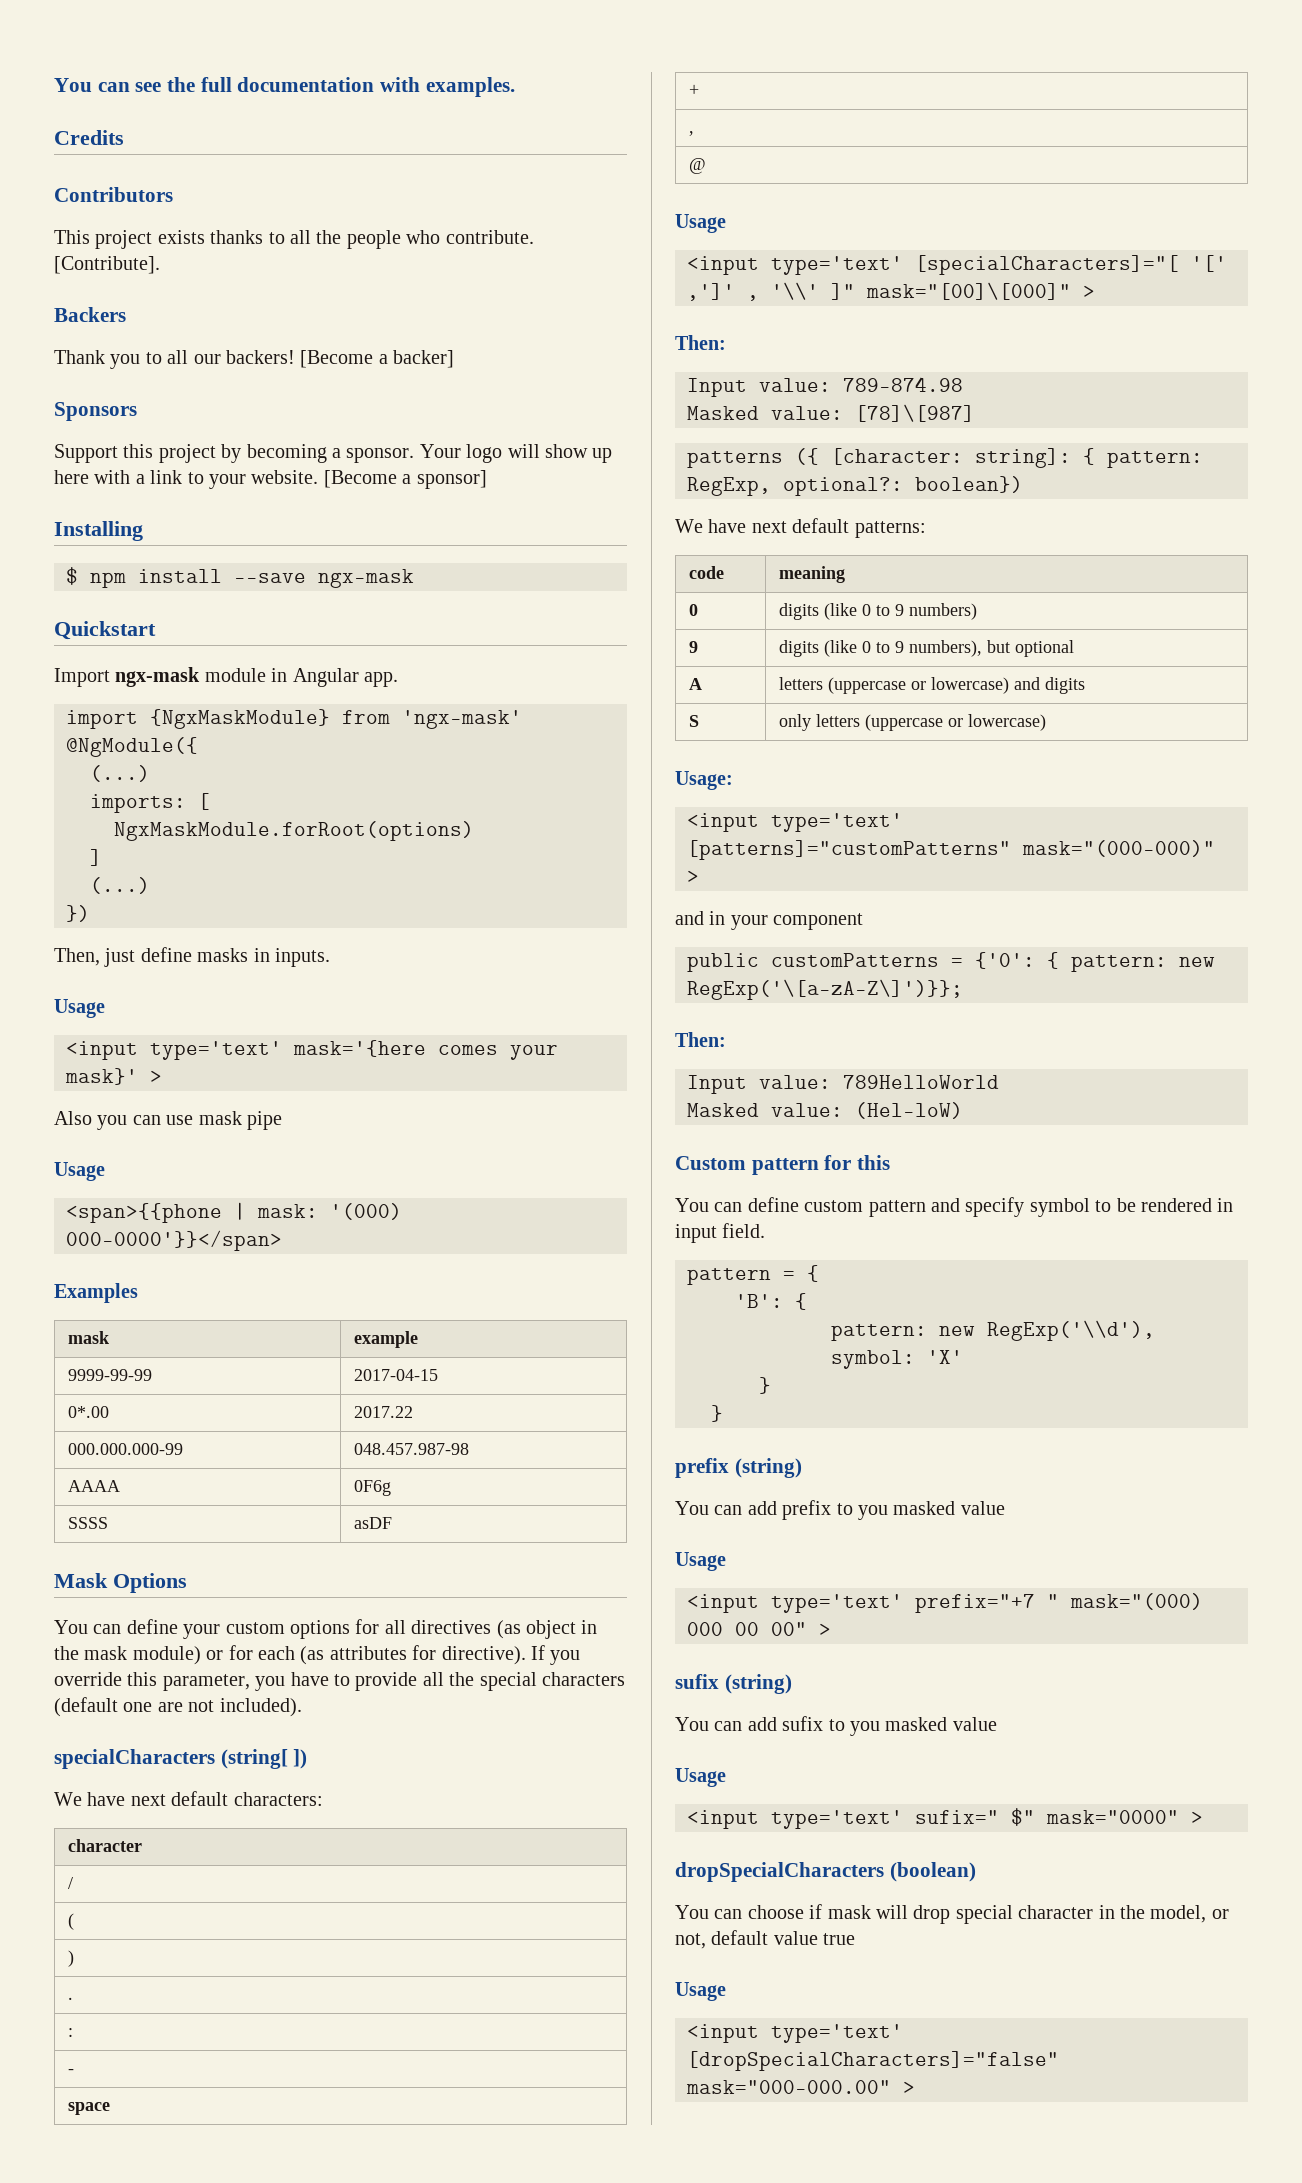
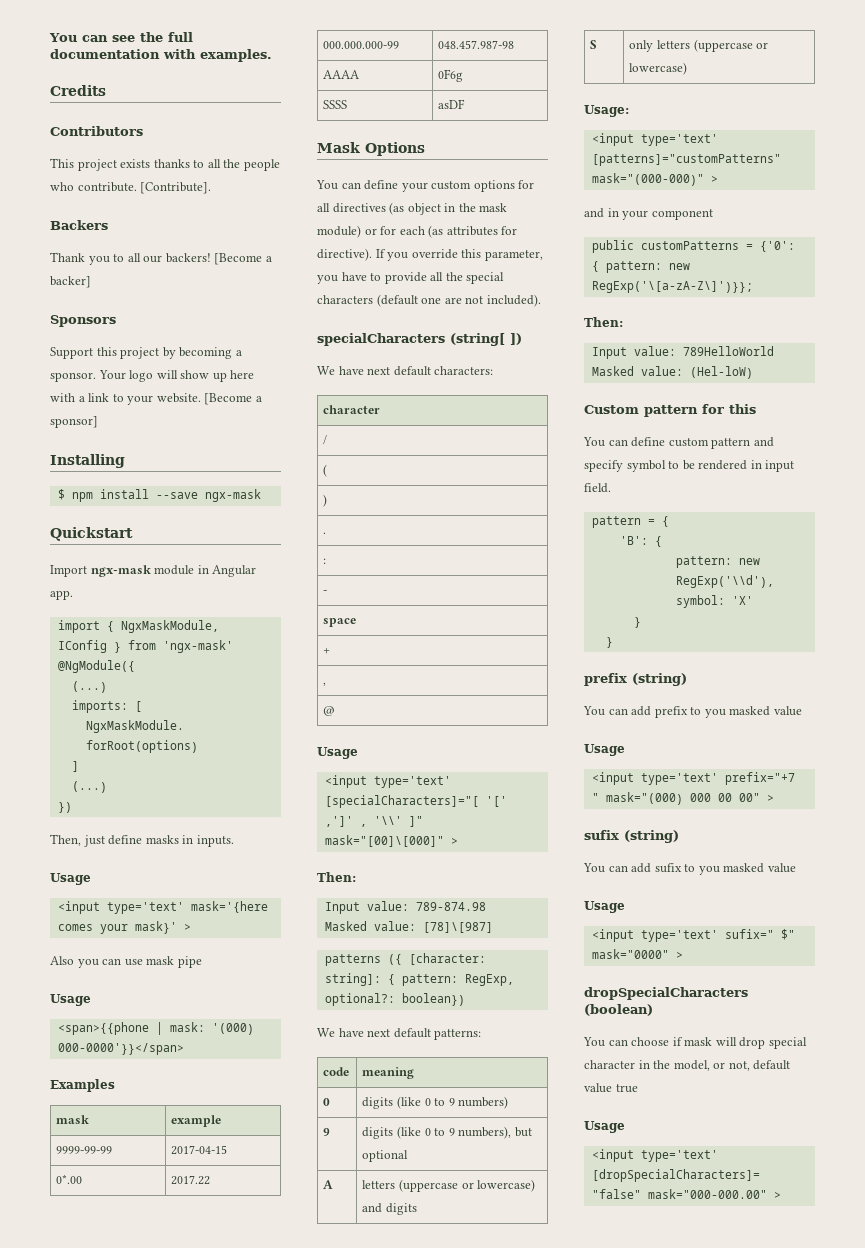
- import {NgxMaskModule} from 'ngx-mask'
+ import { NgxMaskModule, IConfig } from 'ngx-mask'

